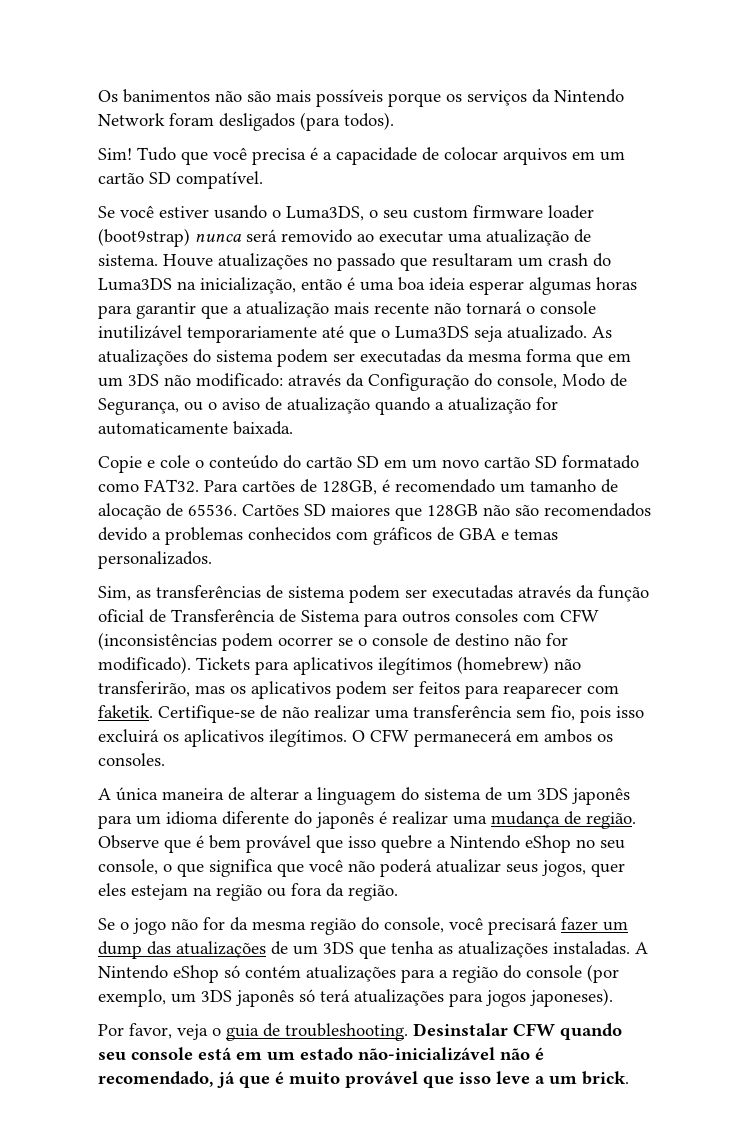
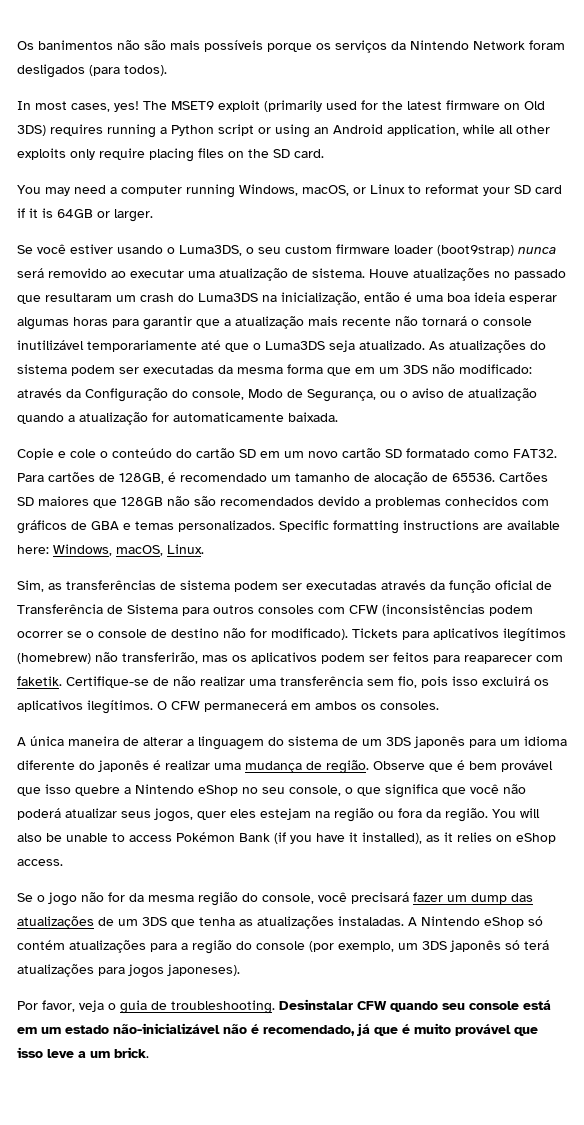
- Sim! Tudo que você precisa é a capacidade de colocar arquivos em um cartão SD compatível.
+ In most cases, yes! The MSET9 exploit (primarily used for the latest firmware on Old 3DS) requires running a Python script or using an Android application, while all other exploits only require placing files on the SD card.
+ You may need a computer running Windows, macOS, or Linux to reformat your SD card if it is 64GB or larger.
+ Specific formatting instructions are available here: Windows, macOS, Linux.
+ You will also be unable to access Pokémon Bank (if you have it installed), as it relies on eShop access.

